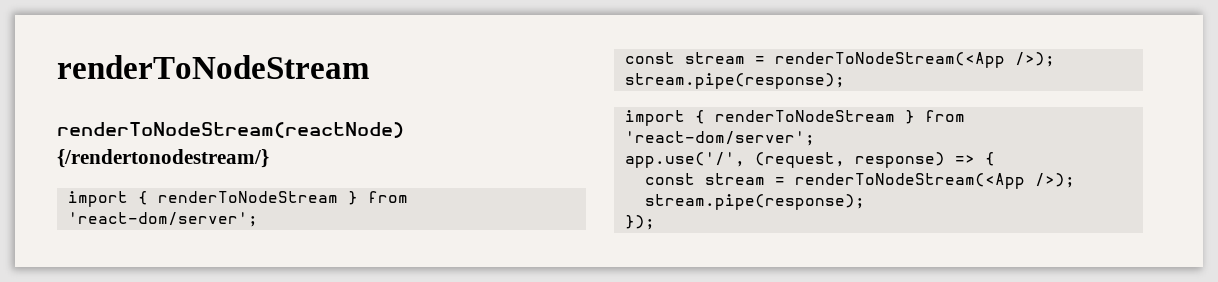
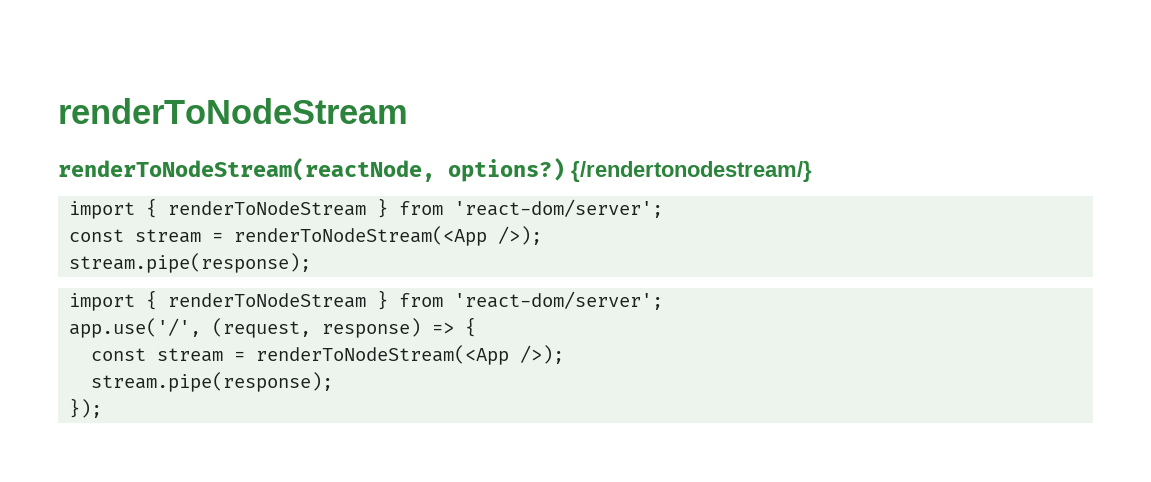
- renderToNodeStream(reactNode) {/rendertonodestream/}
+ renderToNodeStream(reactNode, options?) {/rendertonodestream/}

